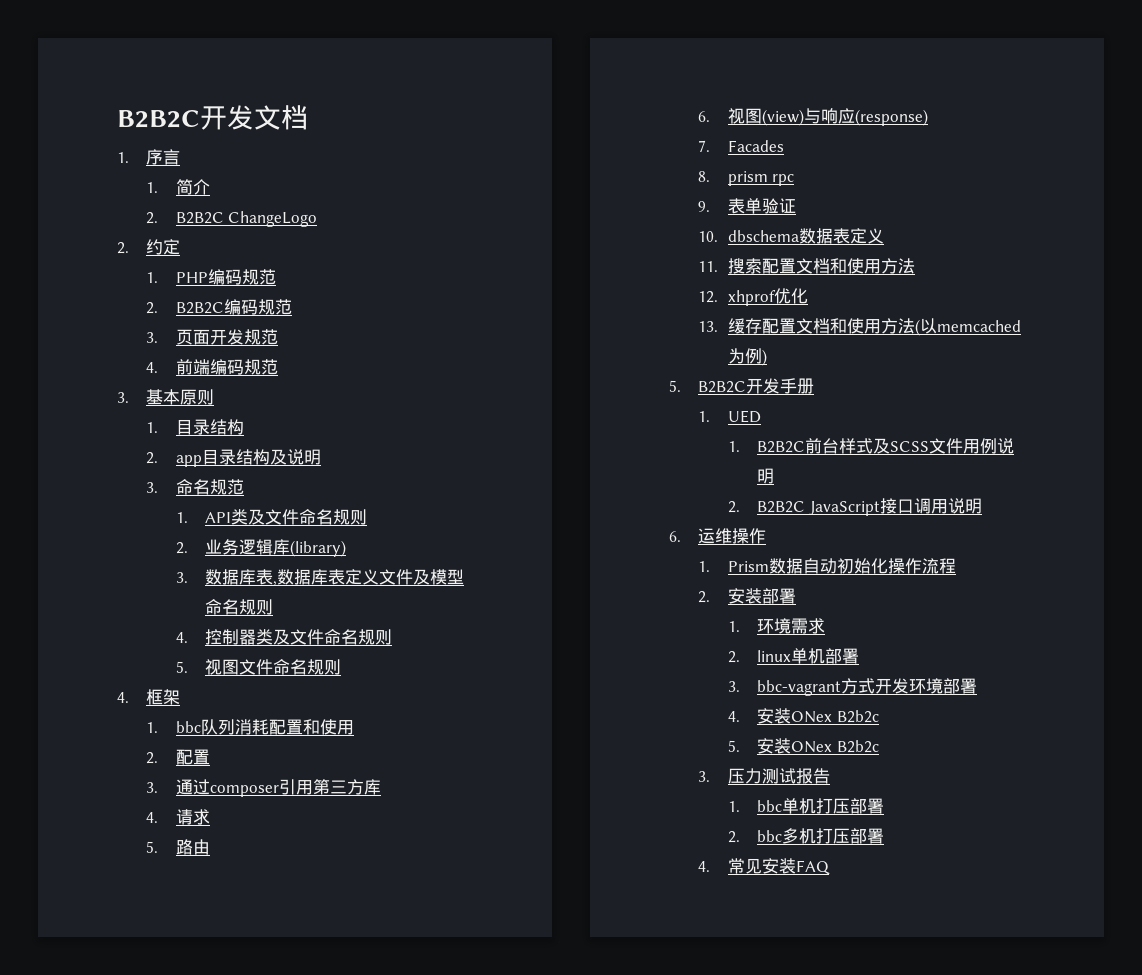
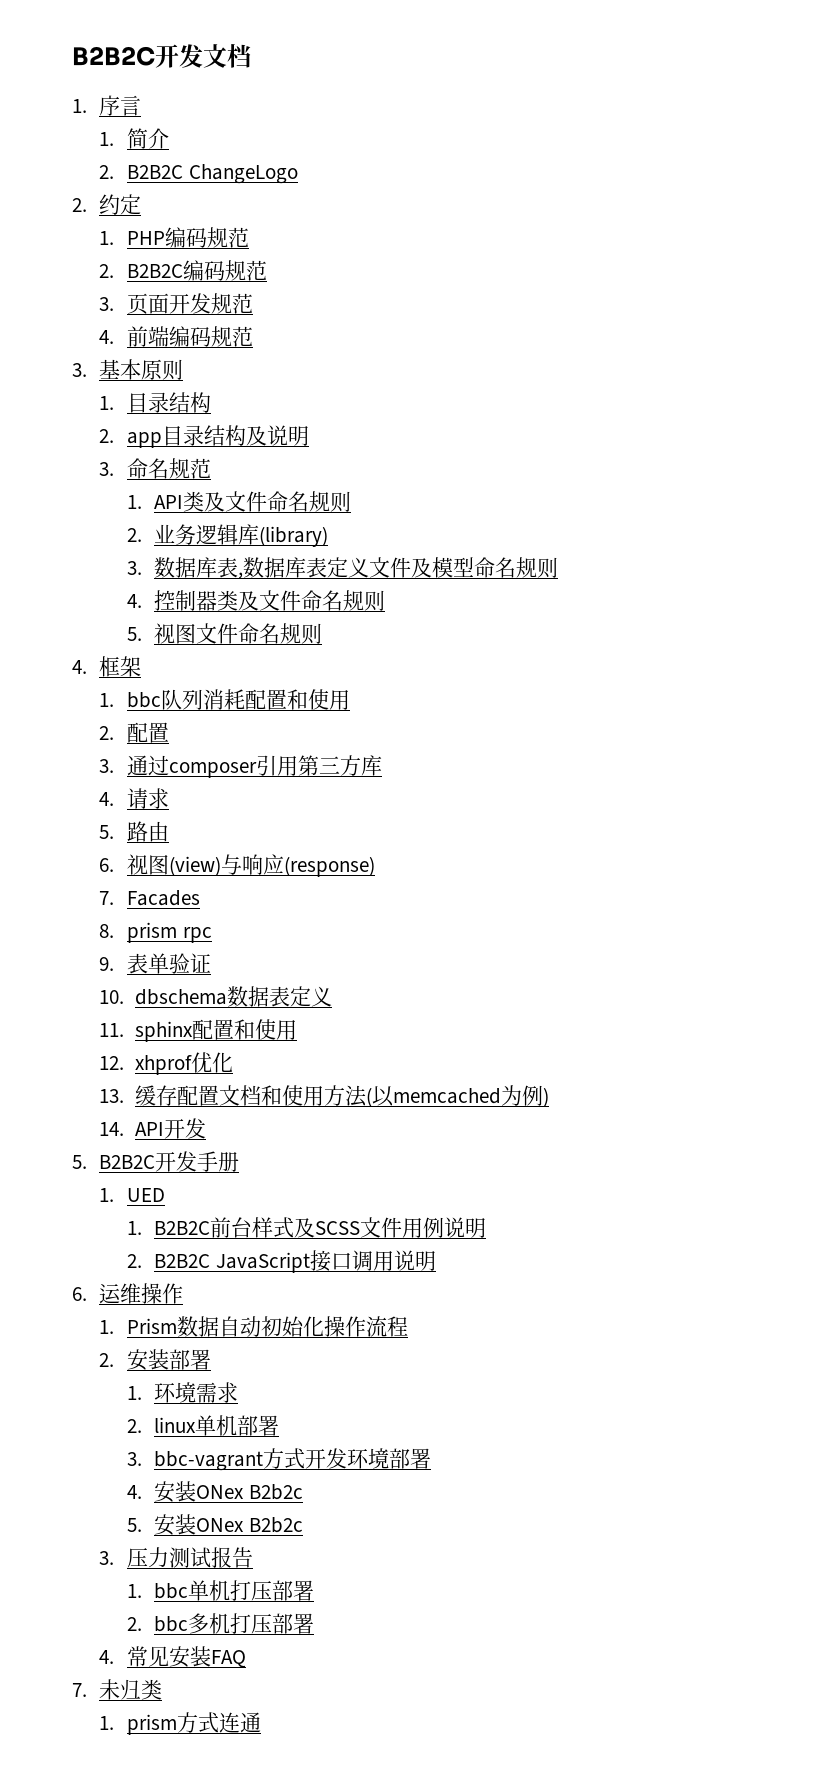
- 11.搜索配置文档和使用方法
+ 11. sphinx配置和使用
+ 14. API开发
+ 7.未归类
+ 1. prism方式连通

